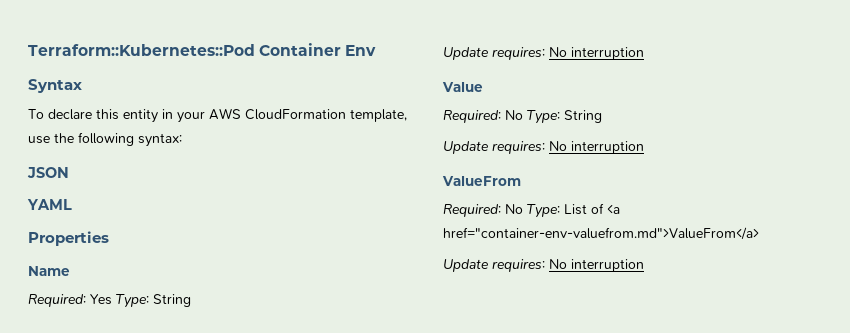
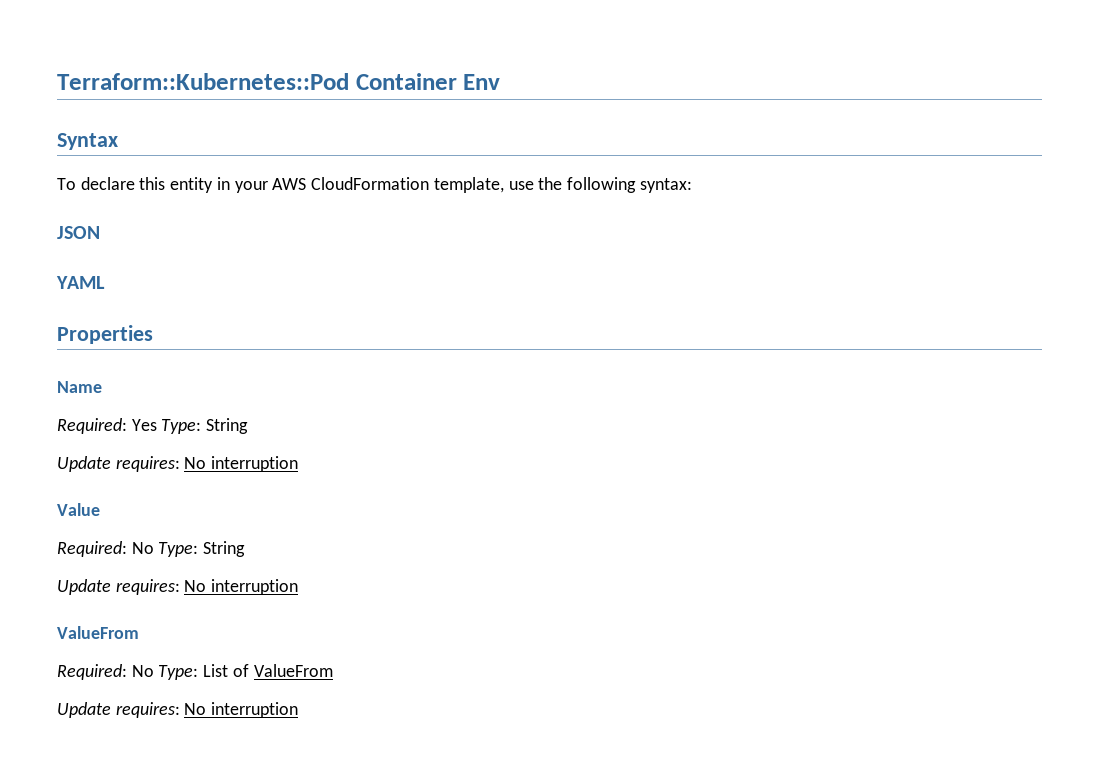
- Required: No Type: List of <a href="container-env-valuefrom.md">ValueFrom</a>
+ Required: No Type: List of ValueFrom

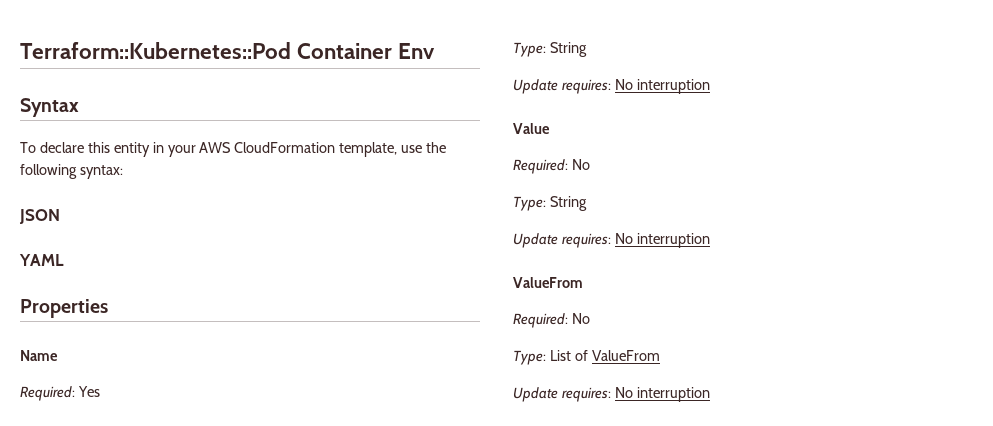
- Required: Yes Type: String
+ Required: Yes
+ Type: String
  Value
- Required: No Type: String
+ Required: No
+ Type: String
  Update requires: No interruption
  ValueFrom
- Required: No Type: List of ValueFrom
+ Required: No
+ Type: List of ValueFrom

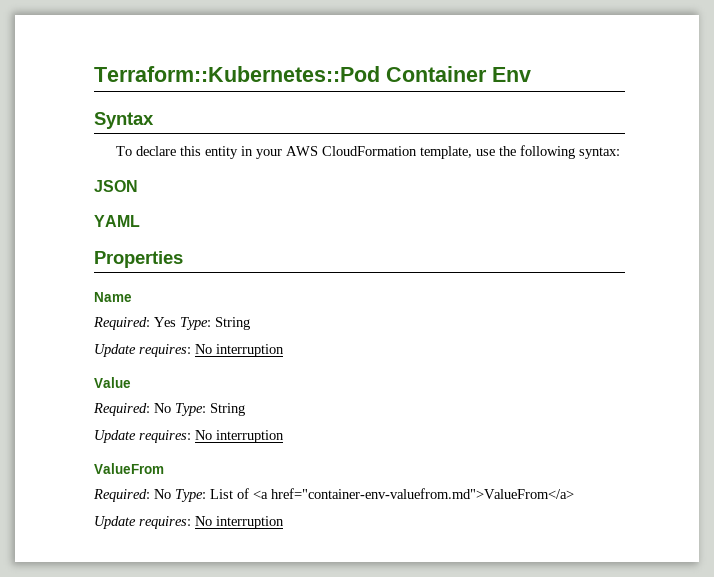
- Required: Yes
- Type: String
+ Required: Yes Type: String
  Value
- Required: No
- Type: String
+ Required: No Type: String
  Update requires: No interruption
  ValueFrom
- Required: No
- Type: List of ValueFrom
+ Required: No Type: List of <a href="container-env-valuefrom.md">ValueFrom</a>

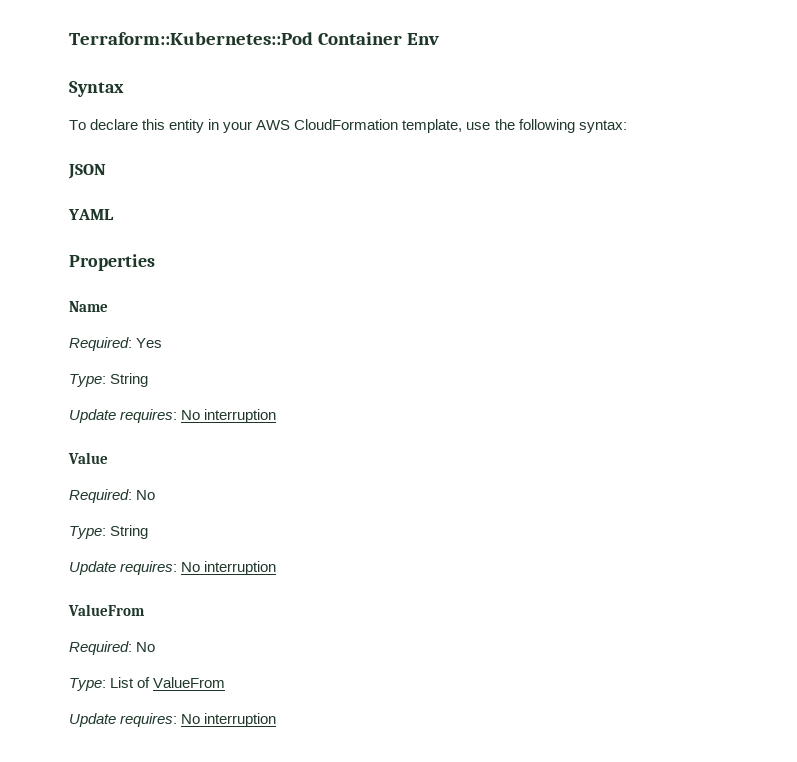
- Required: Yes Type: String
+ Required: Yes
+ Type: String
  Value
- Required: No Type: String
+ Required: No
+ Type: String
  Update requires: No interruption
  ValueFrom
- Required: No Type: List of <a href="container-env-valuefrom.md">ValueFrom</a>
+ Required: No
+ Type: List of ValueFrom

